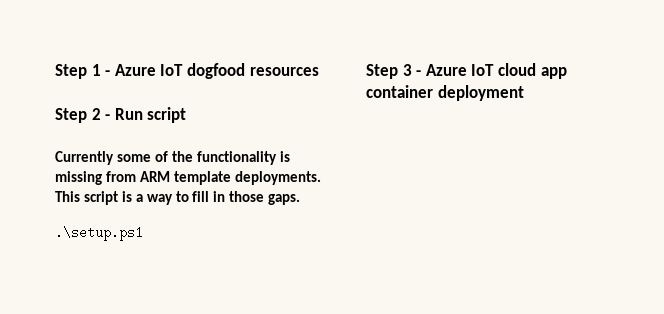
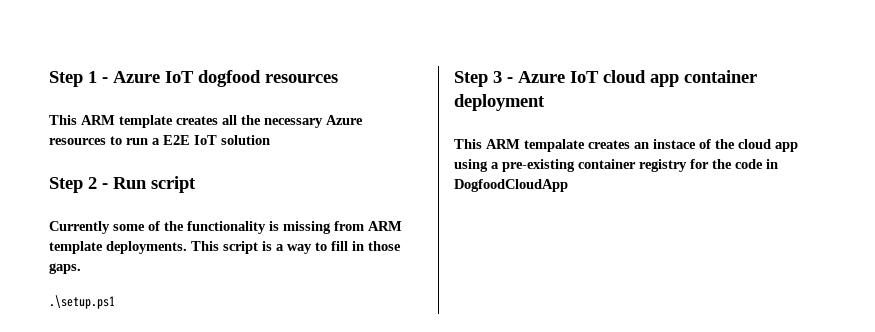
+ This ARM template creates all the necessary Azure resources to run a E2E IoT solution
+ This ARM tempalate creates an instace of the cloud app using a pre-existing container registry for the code in DogfoodCloudApp

